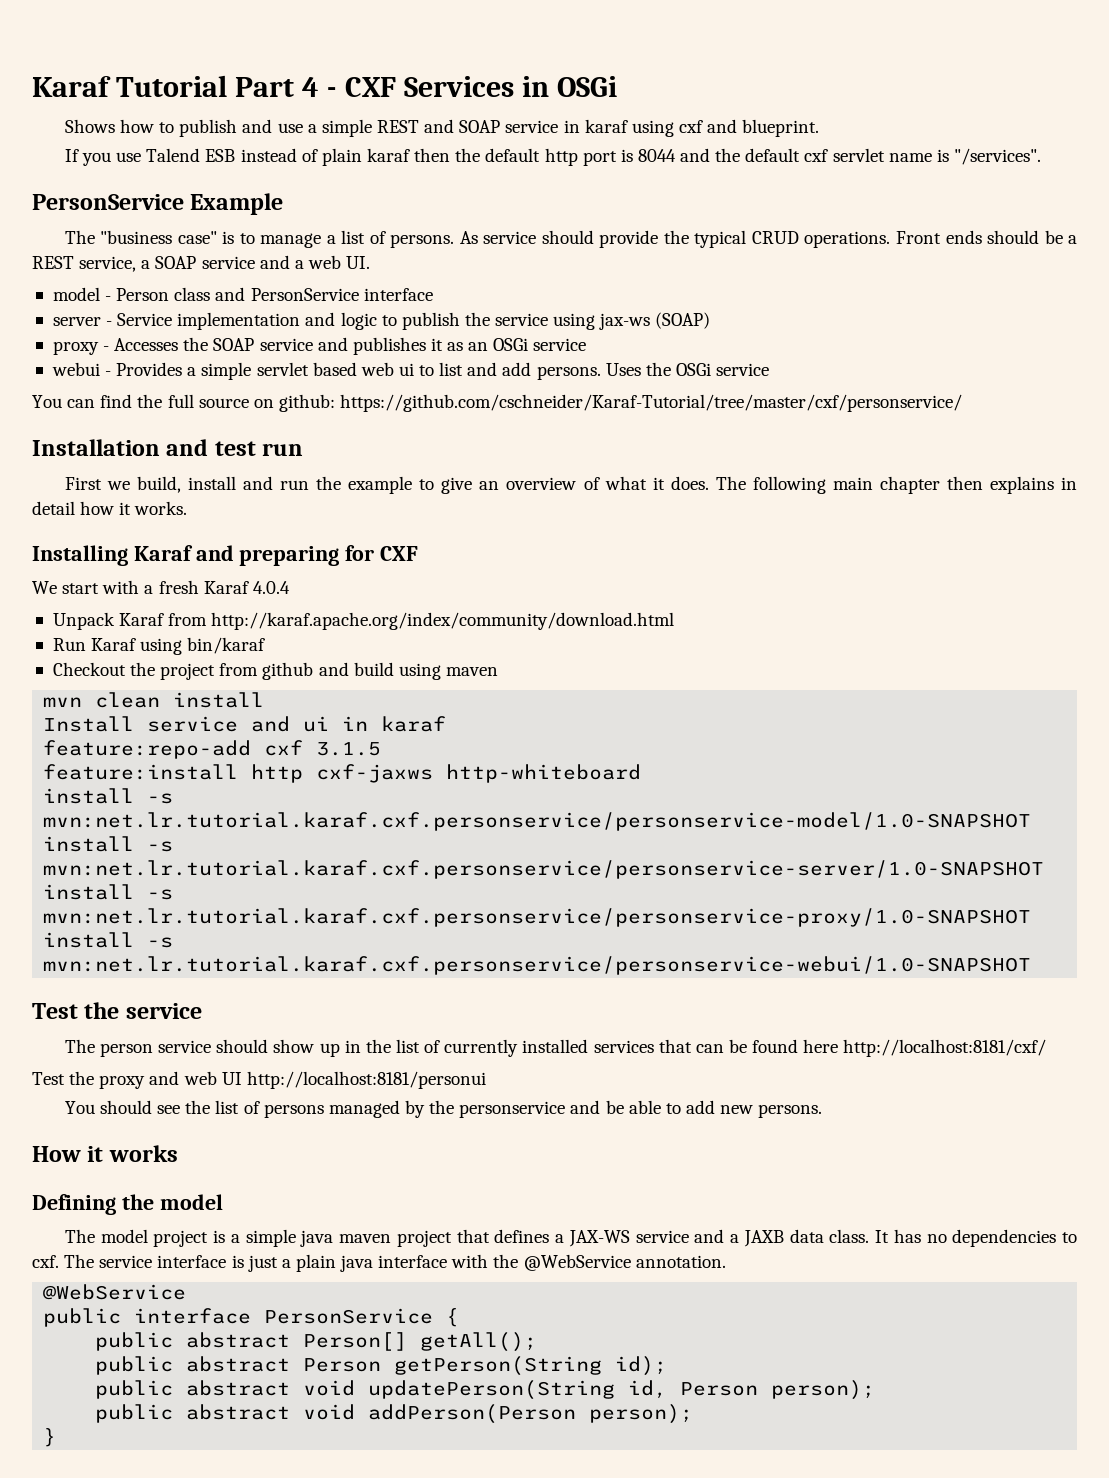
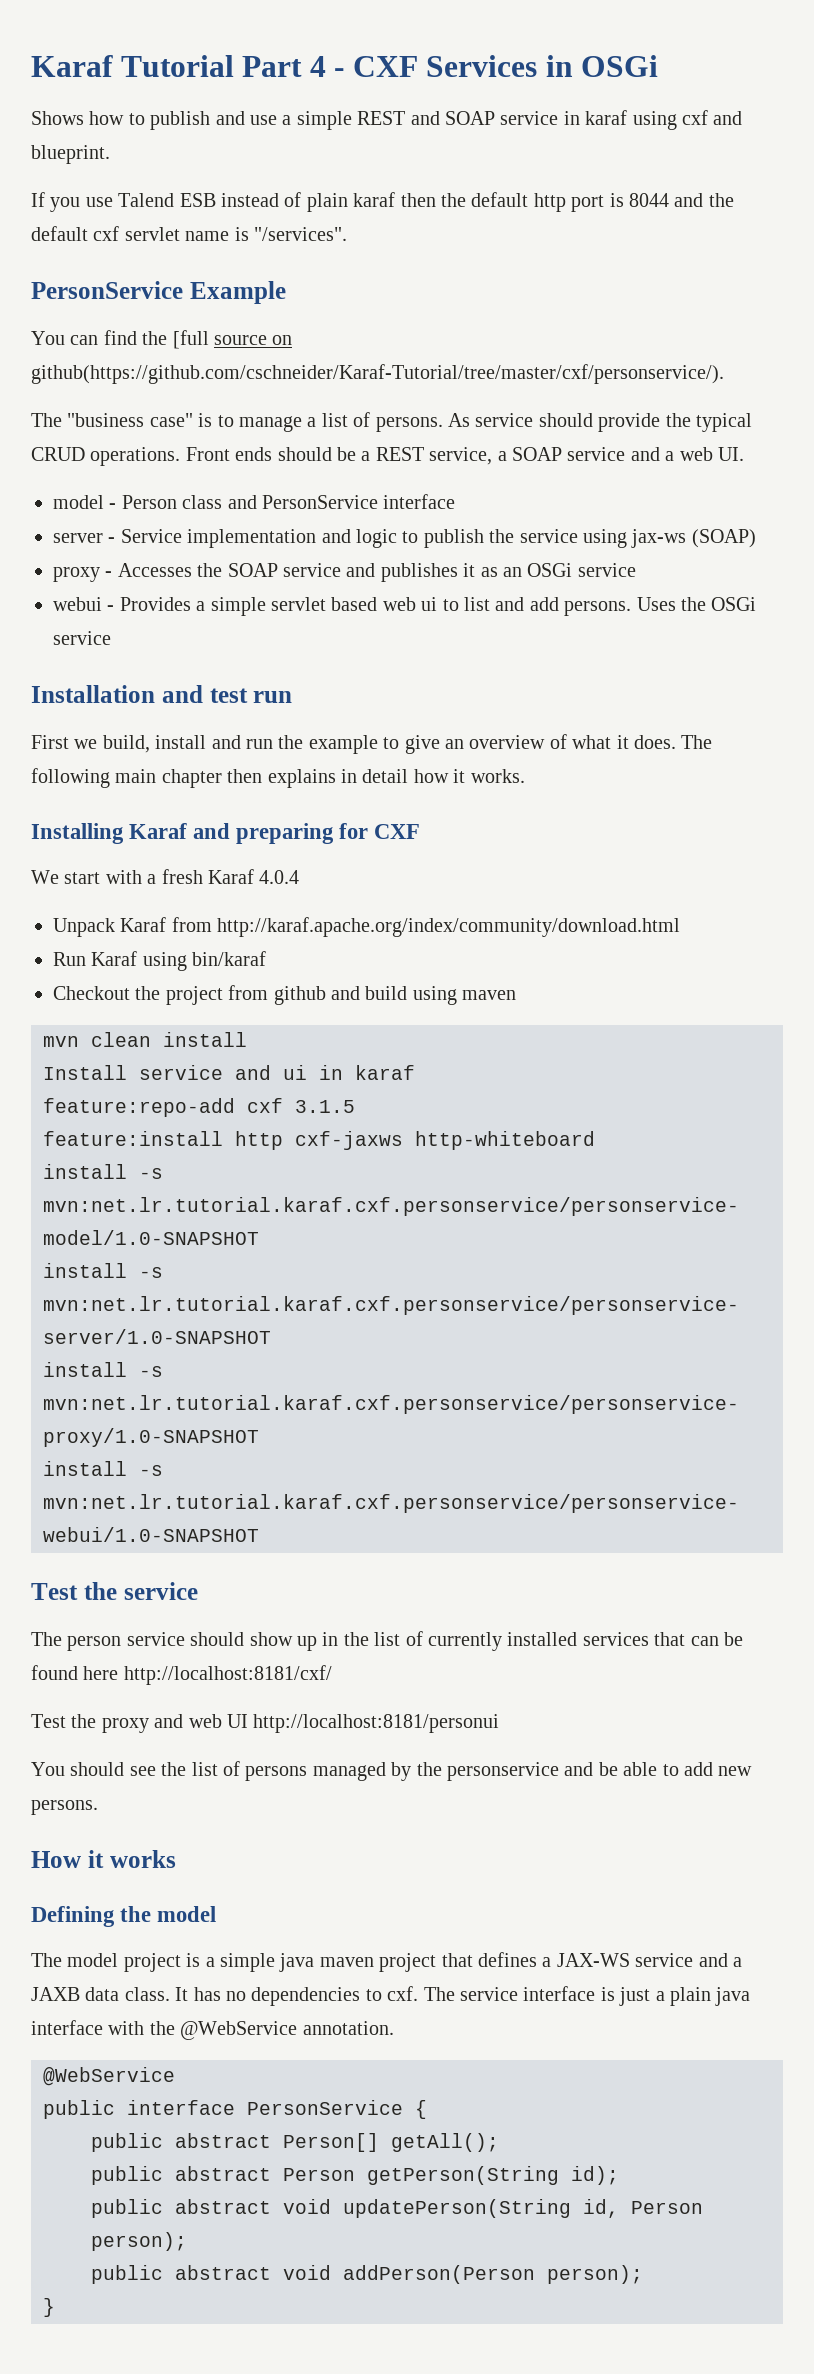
+ You can find the [full source on github(https://github.com/cschneider/Karaf-Tutorial/tree/master/cxf/personservice/).
- You can find the full source on github: https://github.com/cschneider/Karaf-Tutorial/tree/master/cxf/personservice/

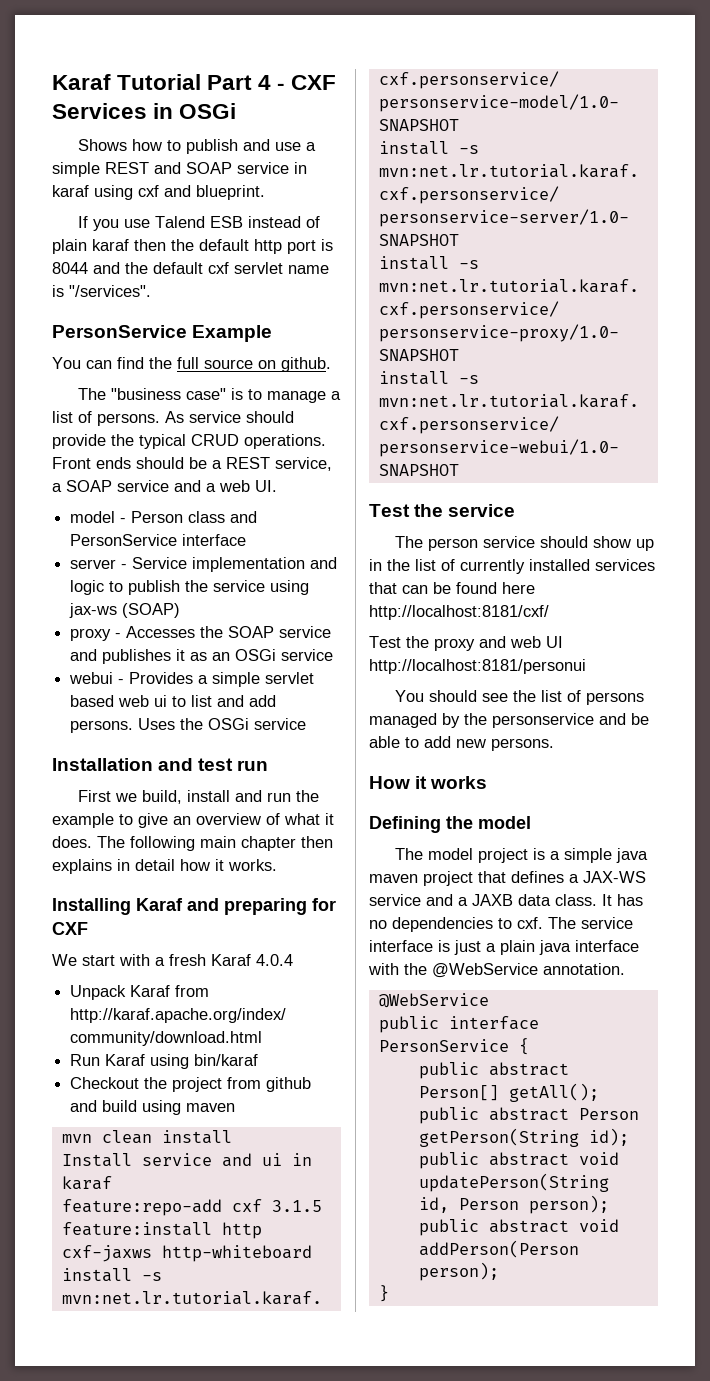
- You can find the [full source on github(https://github.com/cschneider/Karaf-Tutorial/tree/master/cxf/personservice/).
+ You can find the full source on github.

